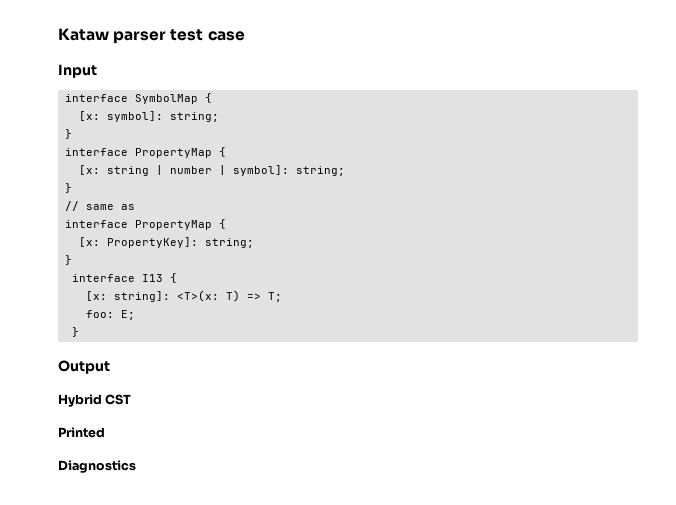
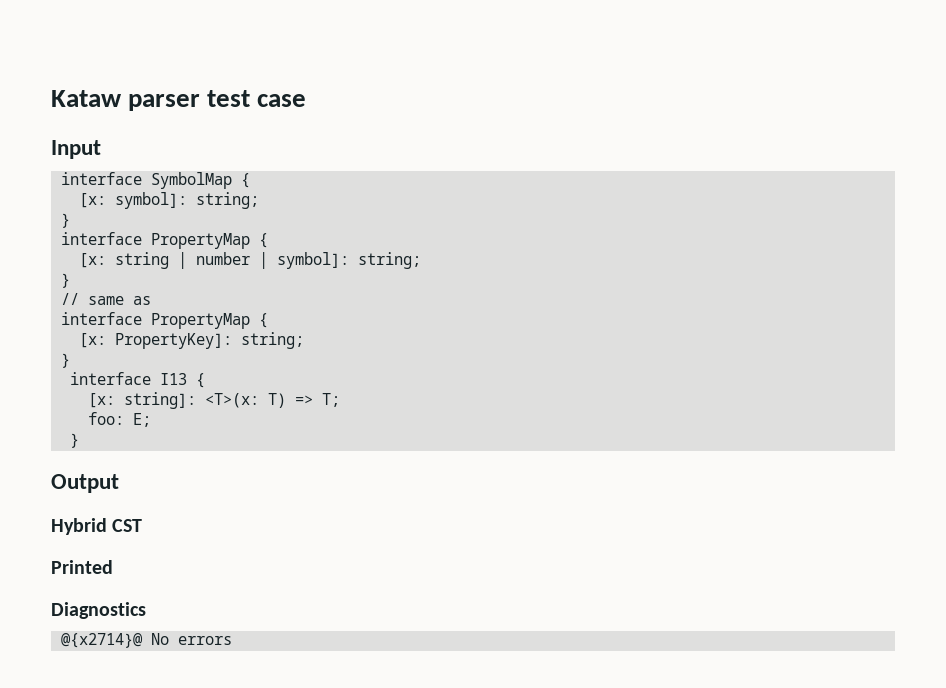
+ @{x2714}@ No errors

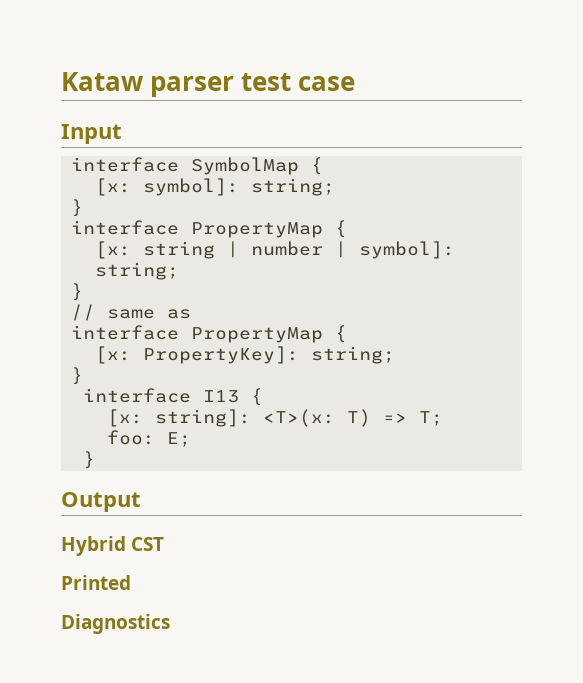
- @{x2714}@ No errors

